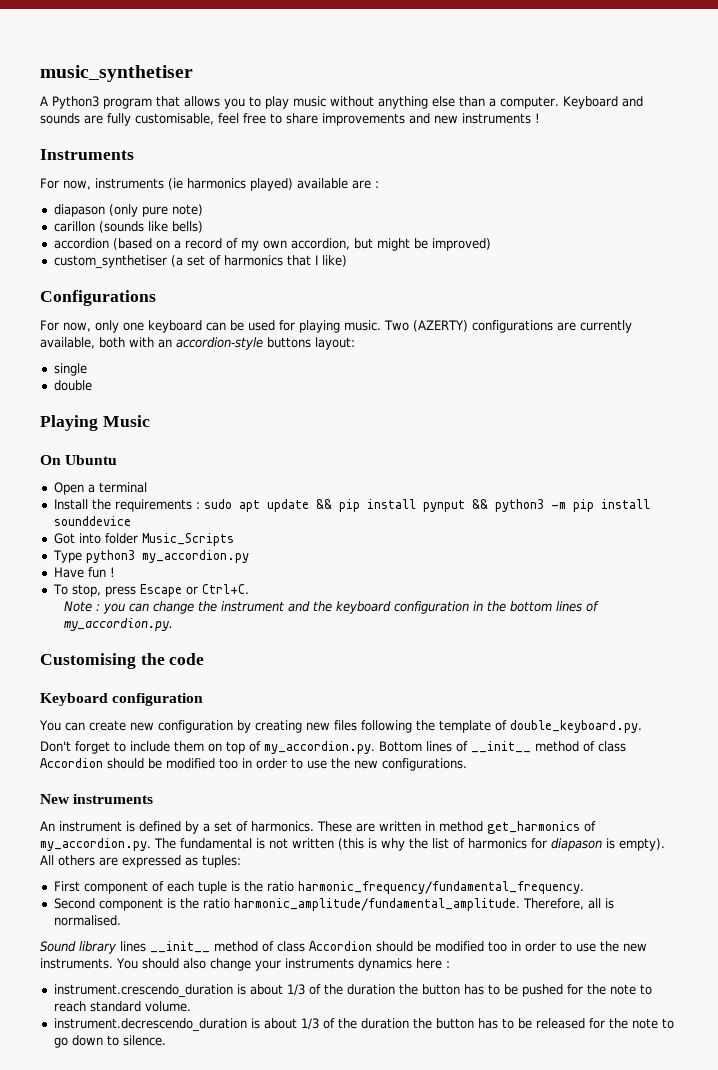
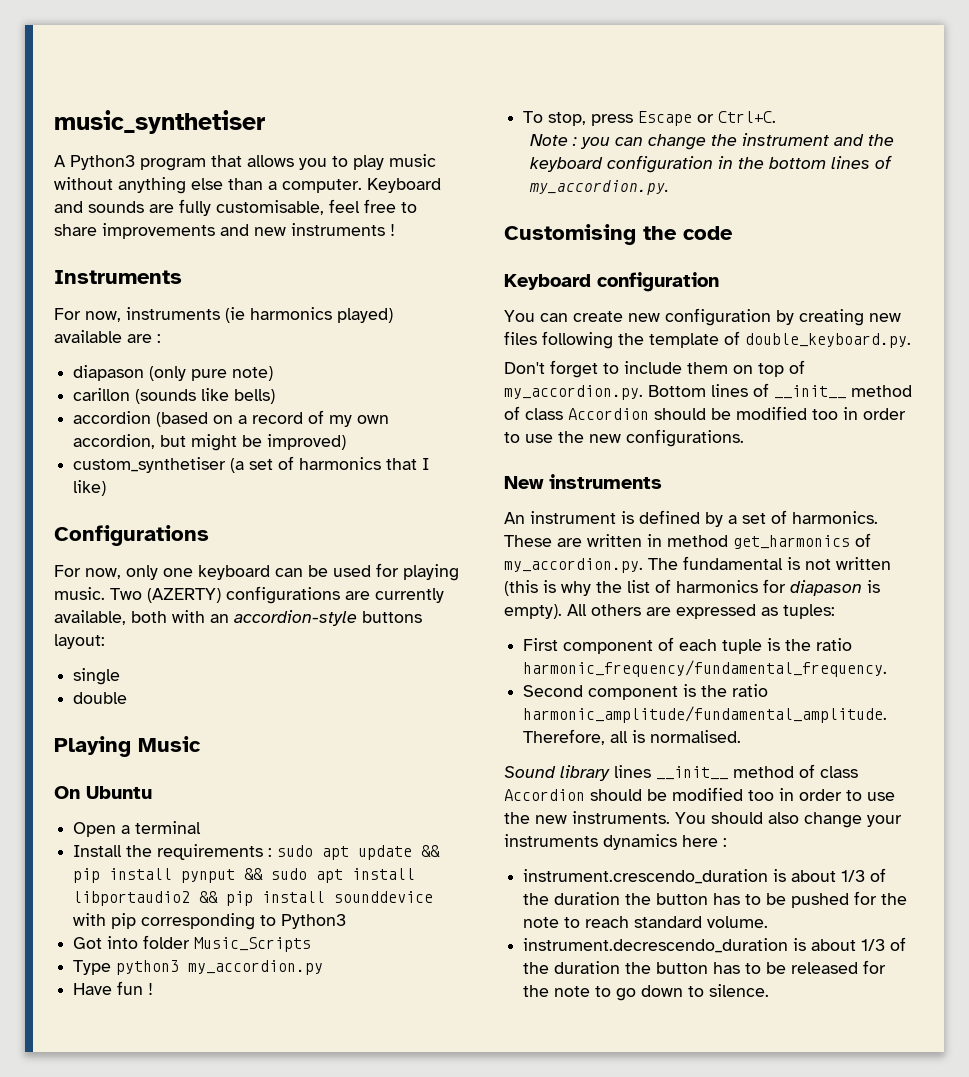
- Install the requirements : sudo apt update && pip install pynput && python3 -m pip install sounddevice
+ Install the requirements : sudo apt update && pip install pynput && sudo apt install libportaudio2 && pip install sounddevice with pip corresponding to Python3

